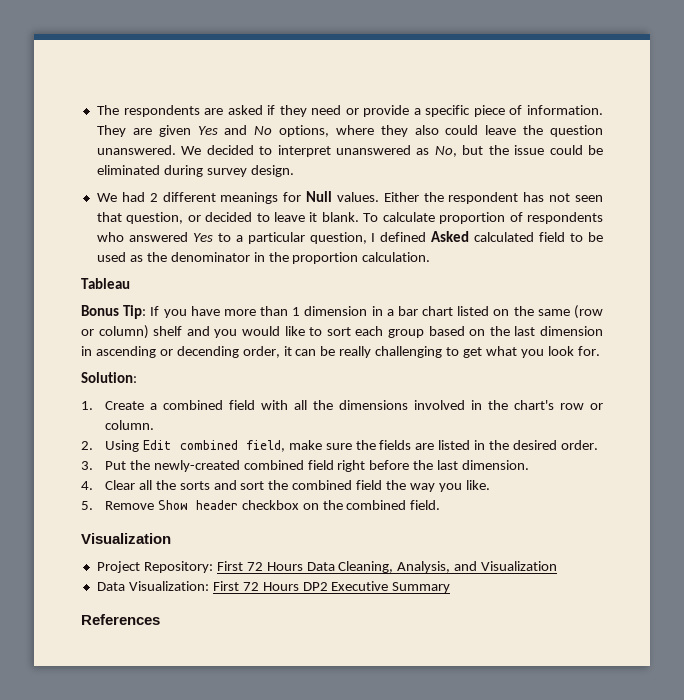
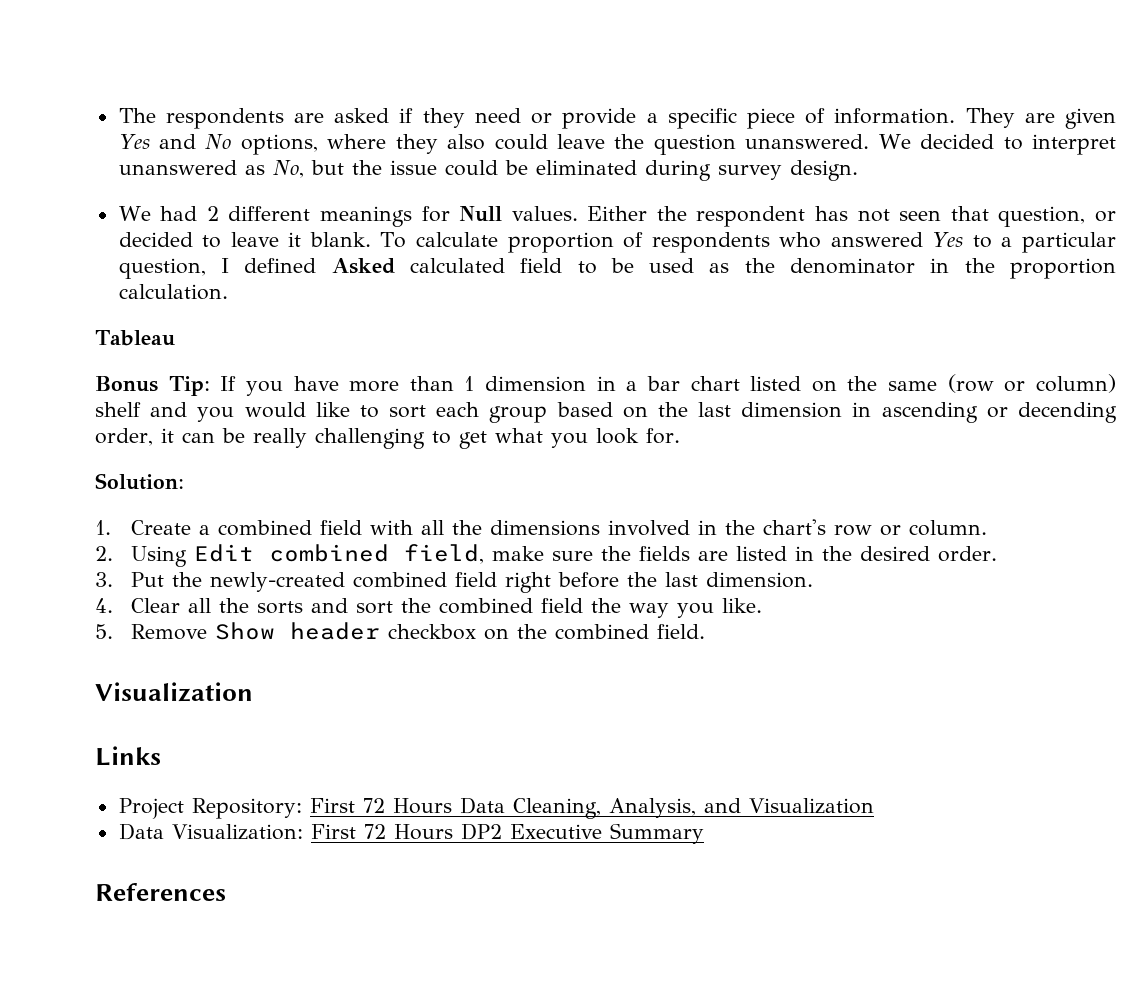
+ Links

